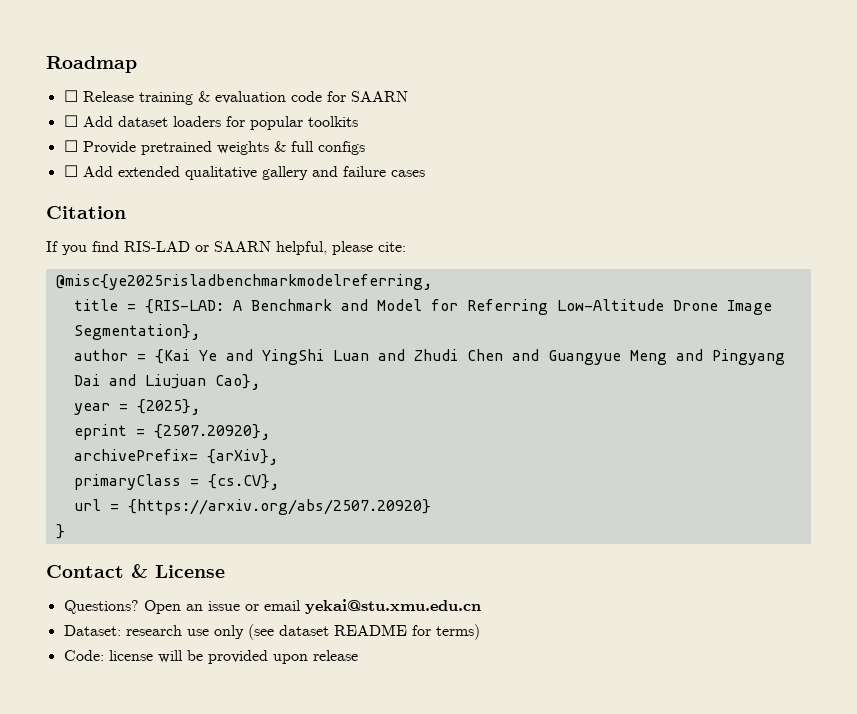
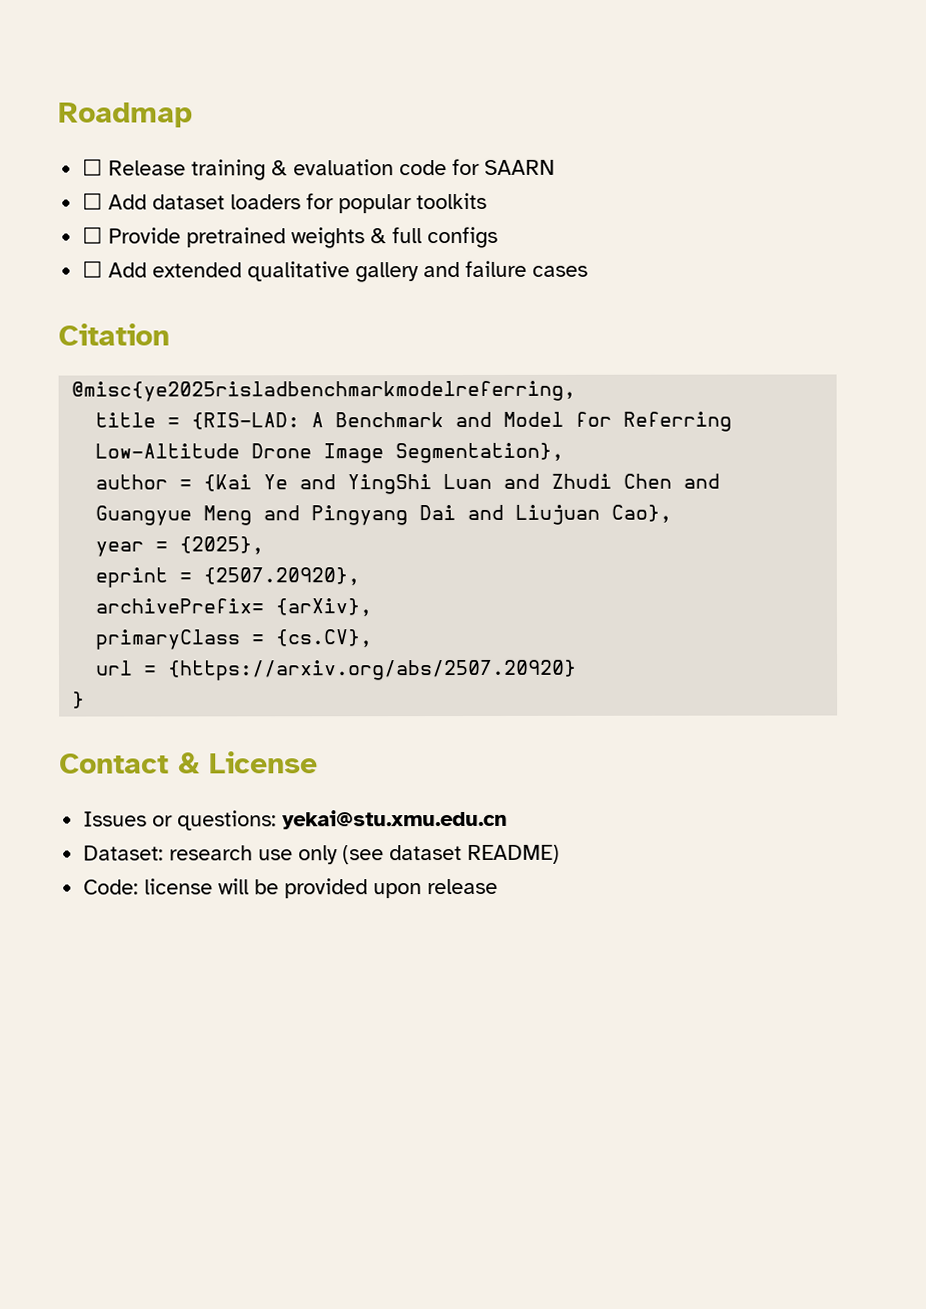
- If you find RIS-LAD or SAARN helpful, please cite:
- Questions? Open an issue or email yekai@stu.xmu.edu.cn
+ Issues or questions: yekai@stu.xmu.edu.cn
- Dataset: research use only (see dataset README for terms)
+ Dataset: research use only (see dataset README)

